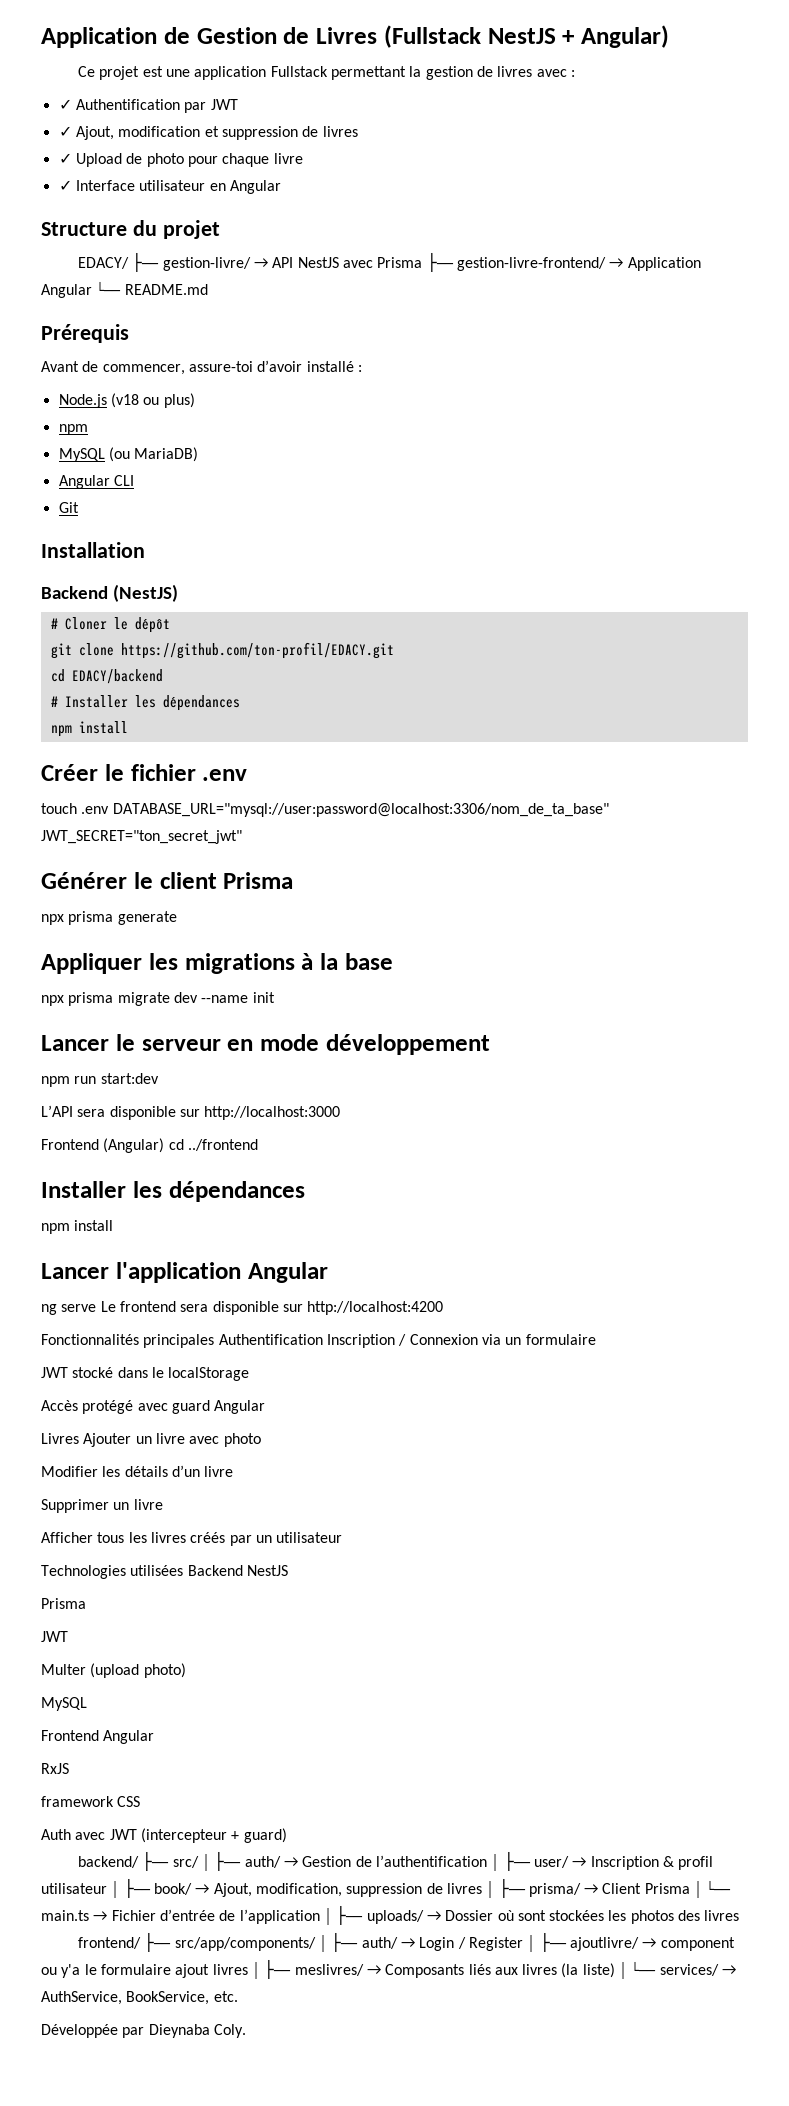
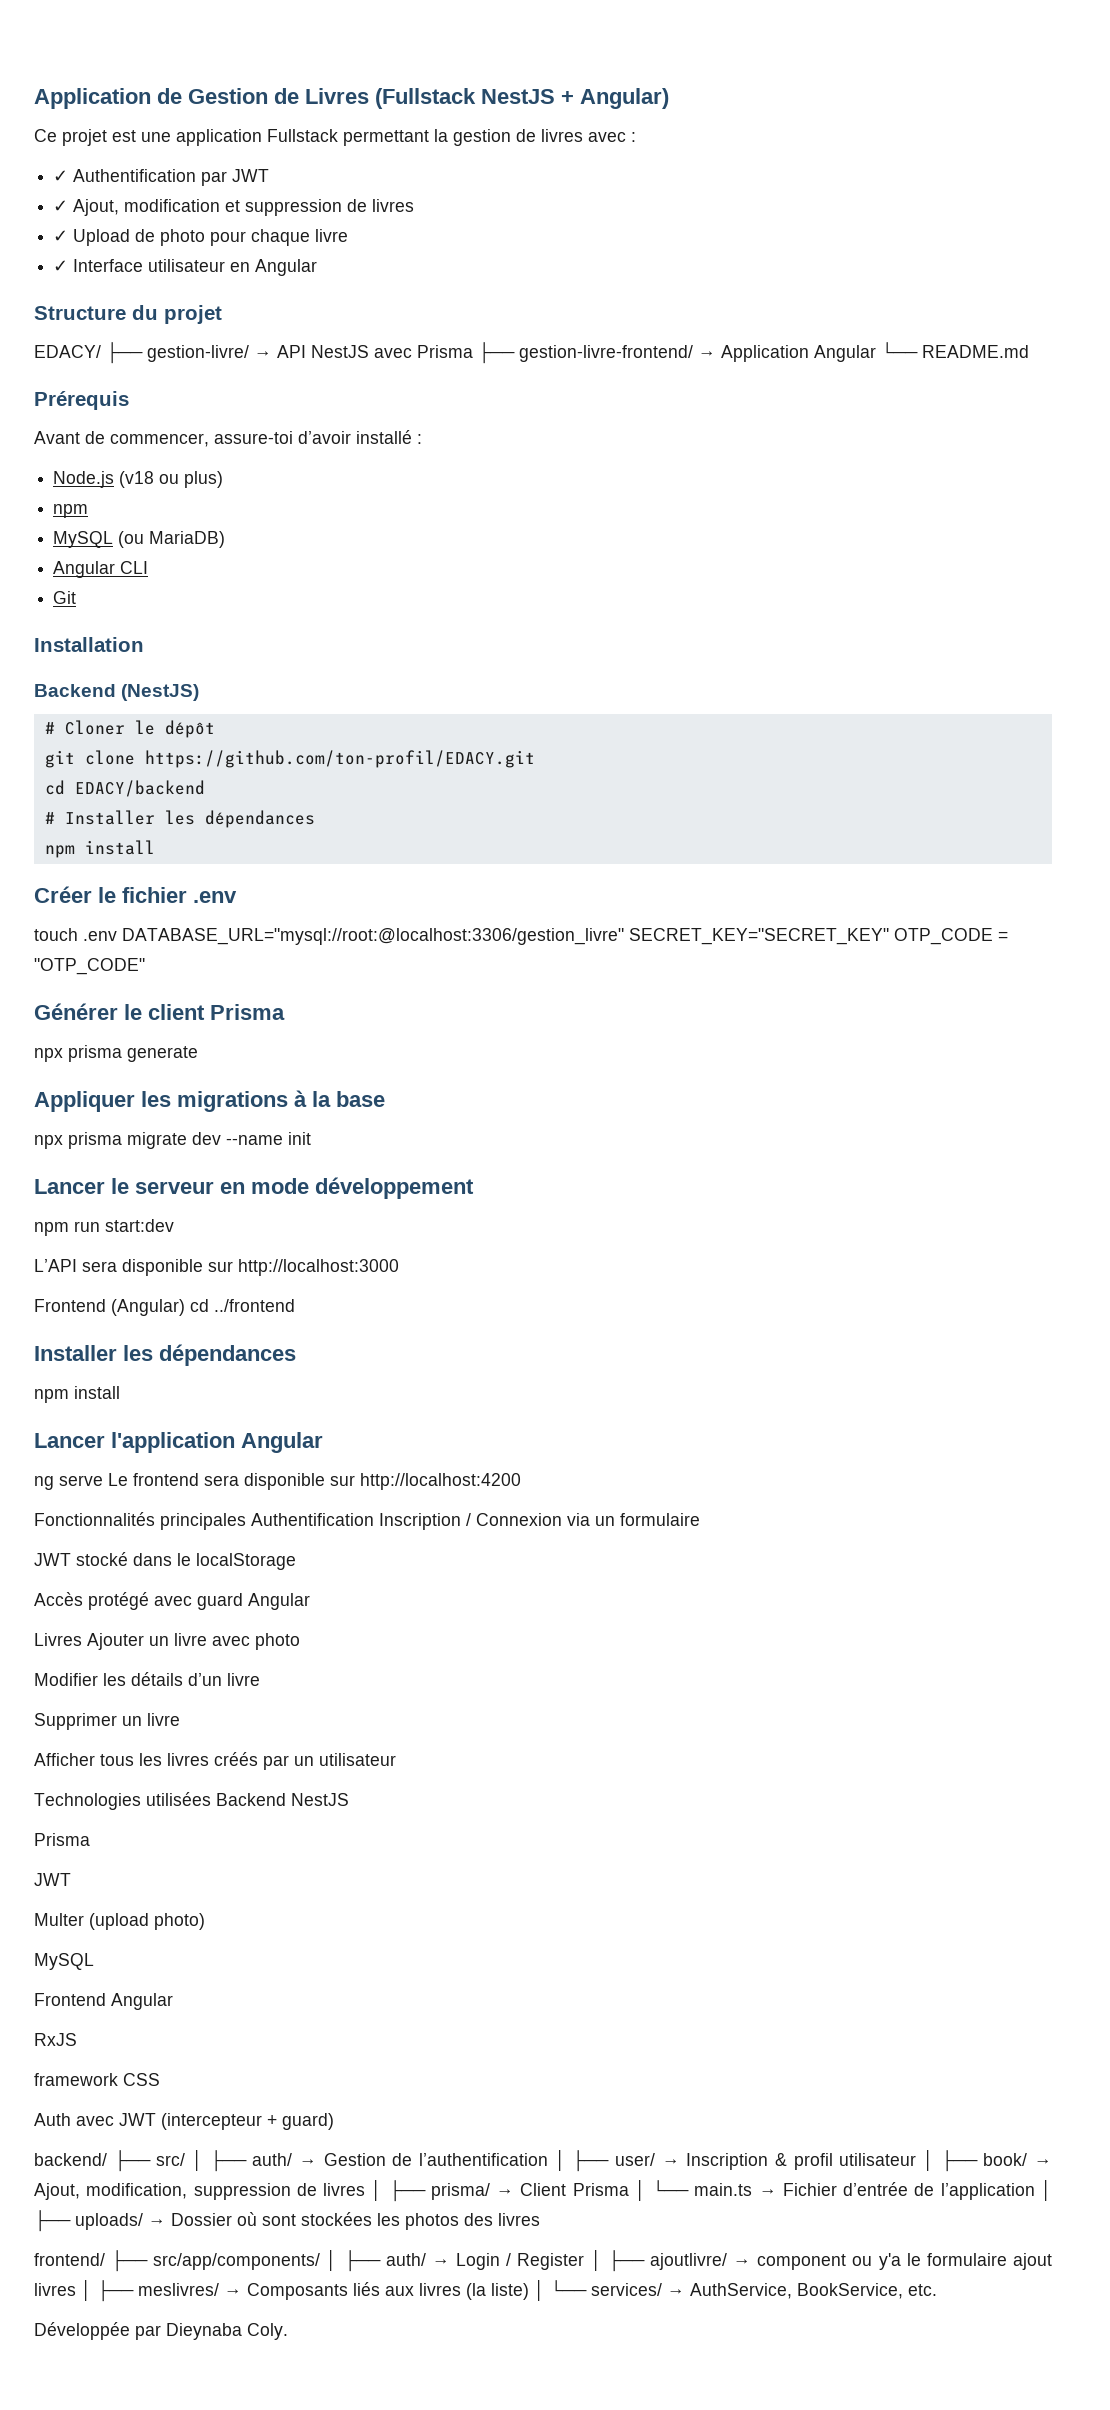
- touch .env DATABASE_URL="mysql://user:password@localhost:3306/nom_de_ta_base" JWT_SECRET="ton_secret_jwt"
+ touch .env DATABASE_URL="mysql://root:@localhost:3306/gestion_livre" SECRET_KEY="SECRET_KEY" OTP_CODE = "OTP_CODE"

